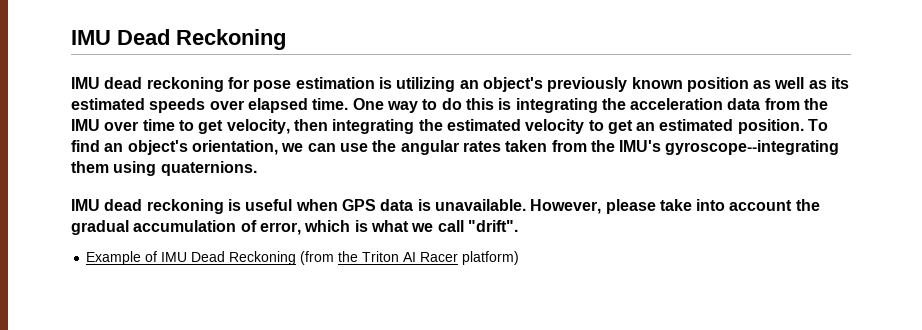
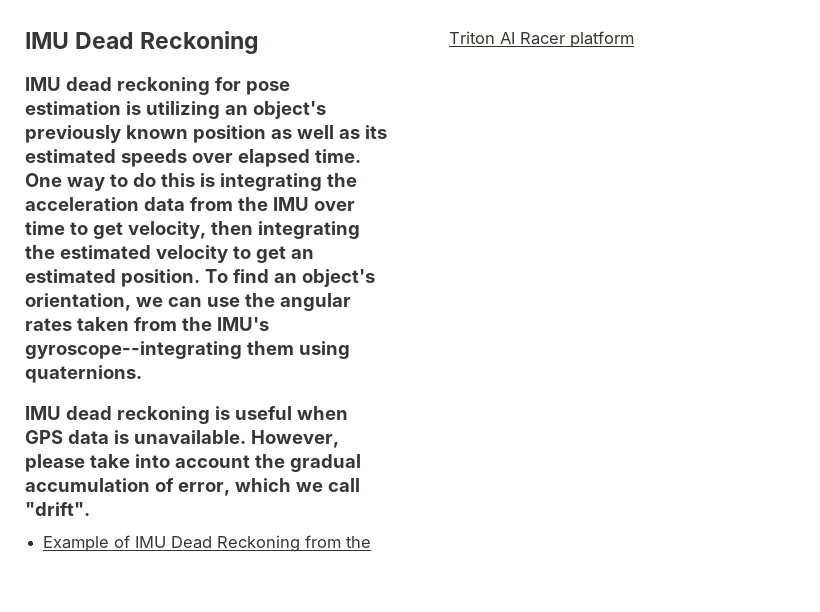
- However, please take into account the gradual accumulation of error, which is what we call "drift".
+ However, please take into account the gradual accumulation of error, which we call "drift".
- Example of IMU Dead Reckoning (from the Triton AI Racer platform)
+ Example of IMU Dead Reckoning from the Triton AI Racer platform

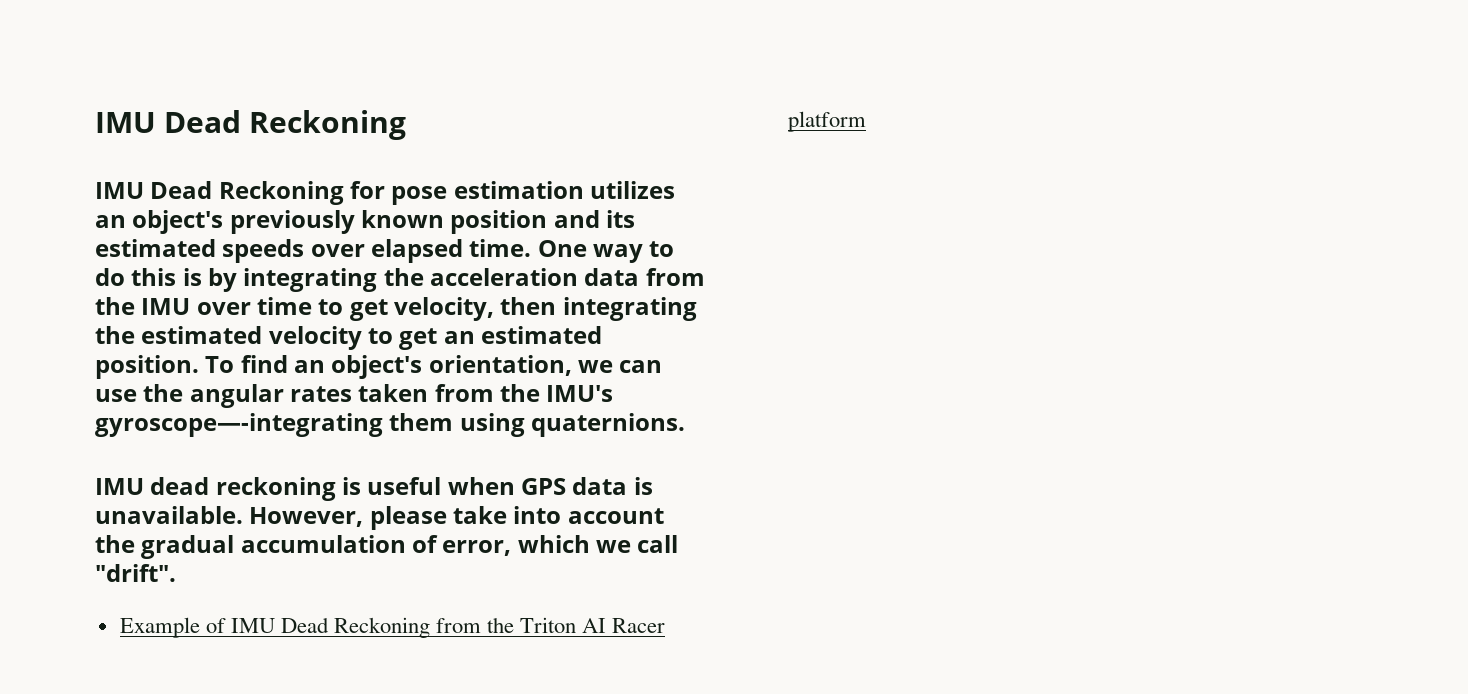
- IMU dead reckoning for pose estimation is utilizing an object's previously known position as well as its estimated speeds over elapsed time.
+ IMU Dead Reckoning for pose estimation utilizes an object's previously known position and its estimated speeds over elapsed time.
- One way to do this is integrating the acceleration data from the IMU over time to get velocity, then integrating the estimated velocity to get an estimated position.
+ One way to do this is by integrating the acceleration data from the IMU over time to get velocity, then integrating the estimated velocity to get an estimated position.
- To find an object's orientation, we can use the angular rates taken from the IMU's gyroscope--integrating them using quaternions.
+ To find an object's orientation, we can use the angular rates taken from the IMU's gyroscope—-integrating them using quaternions.

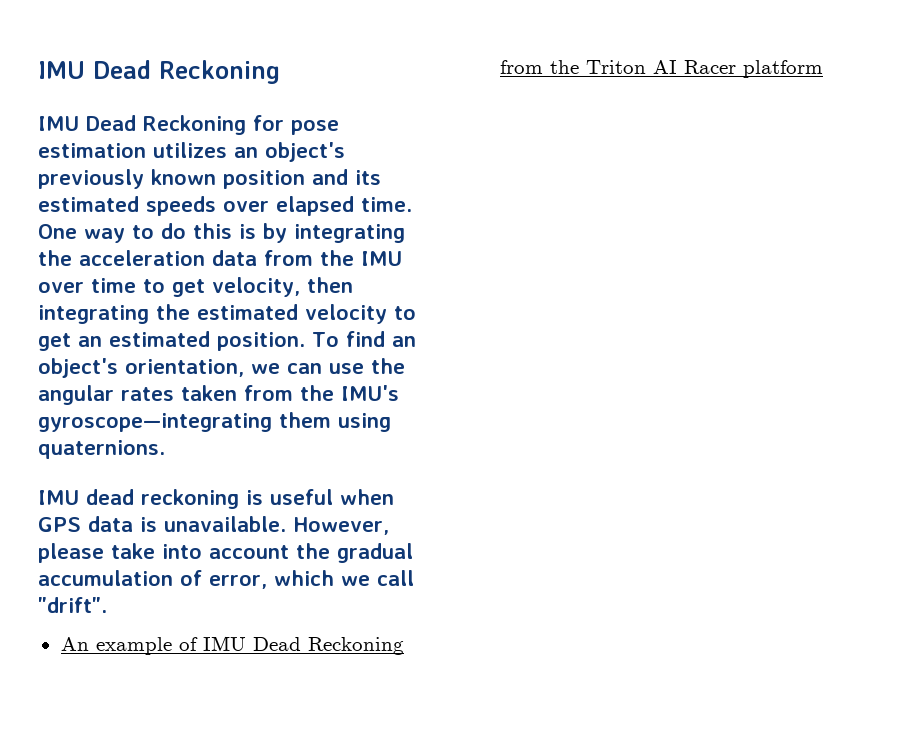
- To find an object's orientation, we can use the angular rates taken from the IMU's gyroscope—-integrating them using quaternions.
+ To find an object's orientation, we can use the angular rates taken from the IMU's gyroscope—integrating them using quaternions.
- Example of IMU Dead Reckoning from the Triton AI Racer platform
+ An example of IMU Dead Reckoning from the Triton AI Racer platform

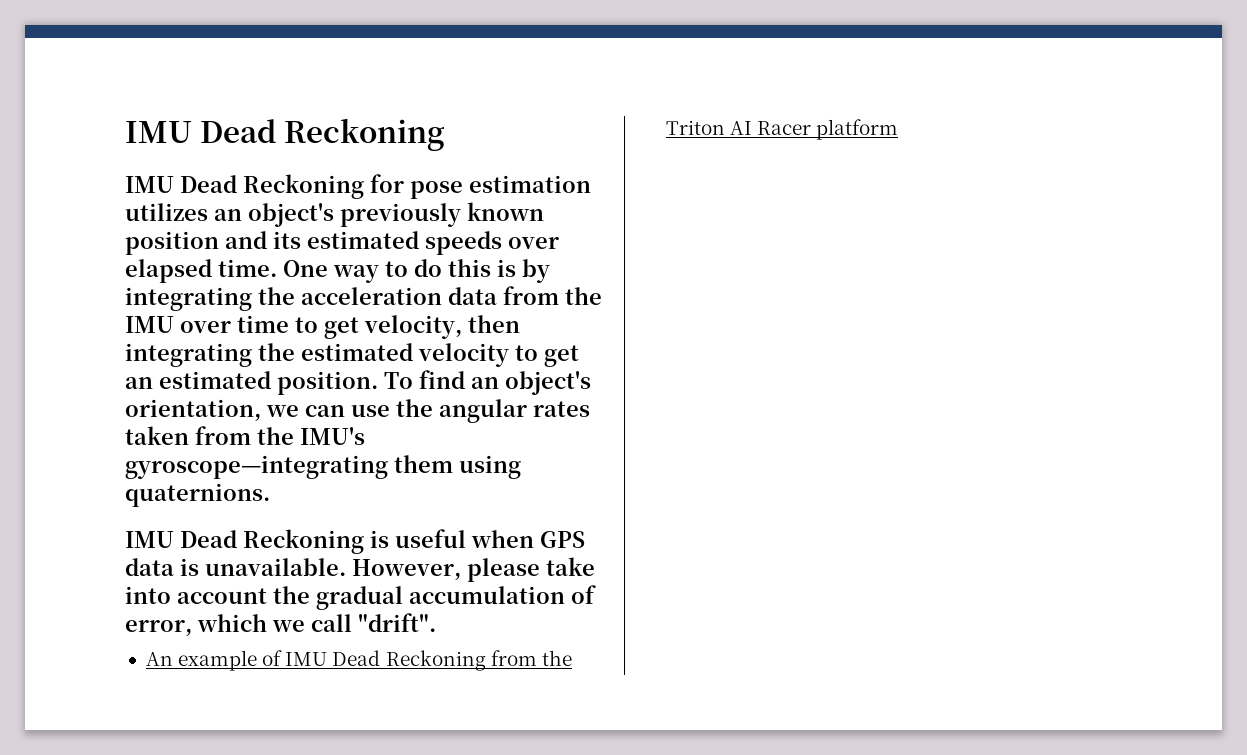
- IMU dead reckoning is useful when GPS data is unavailable.
+ IMU Dead Reckoning is useful when GPS data is unavailable.

